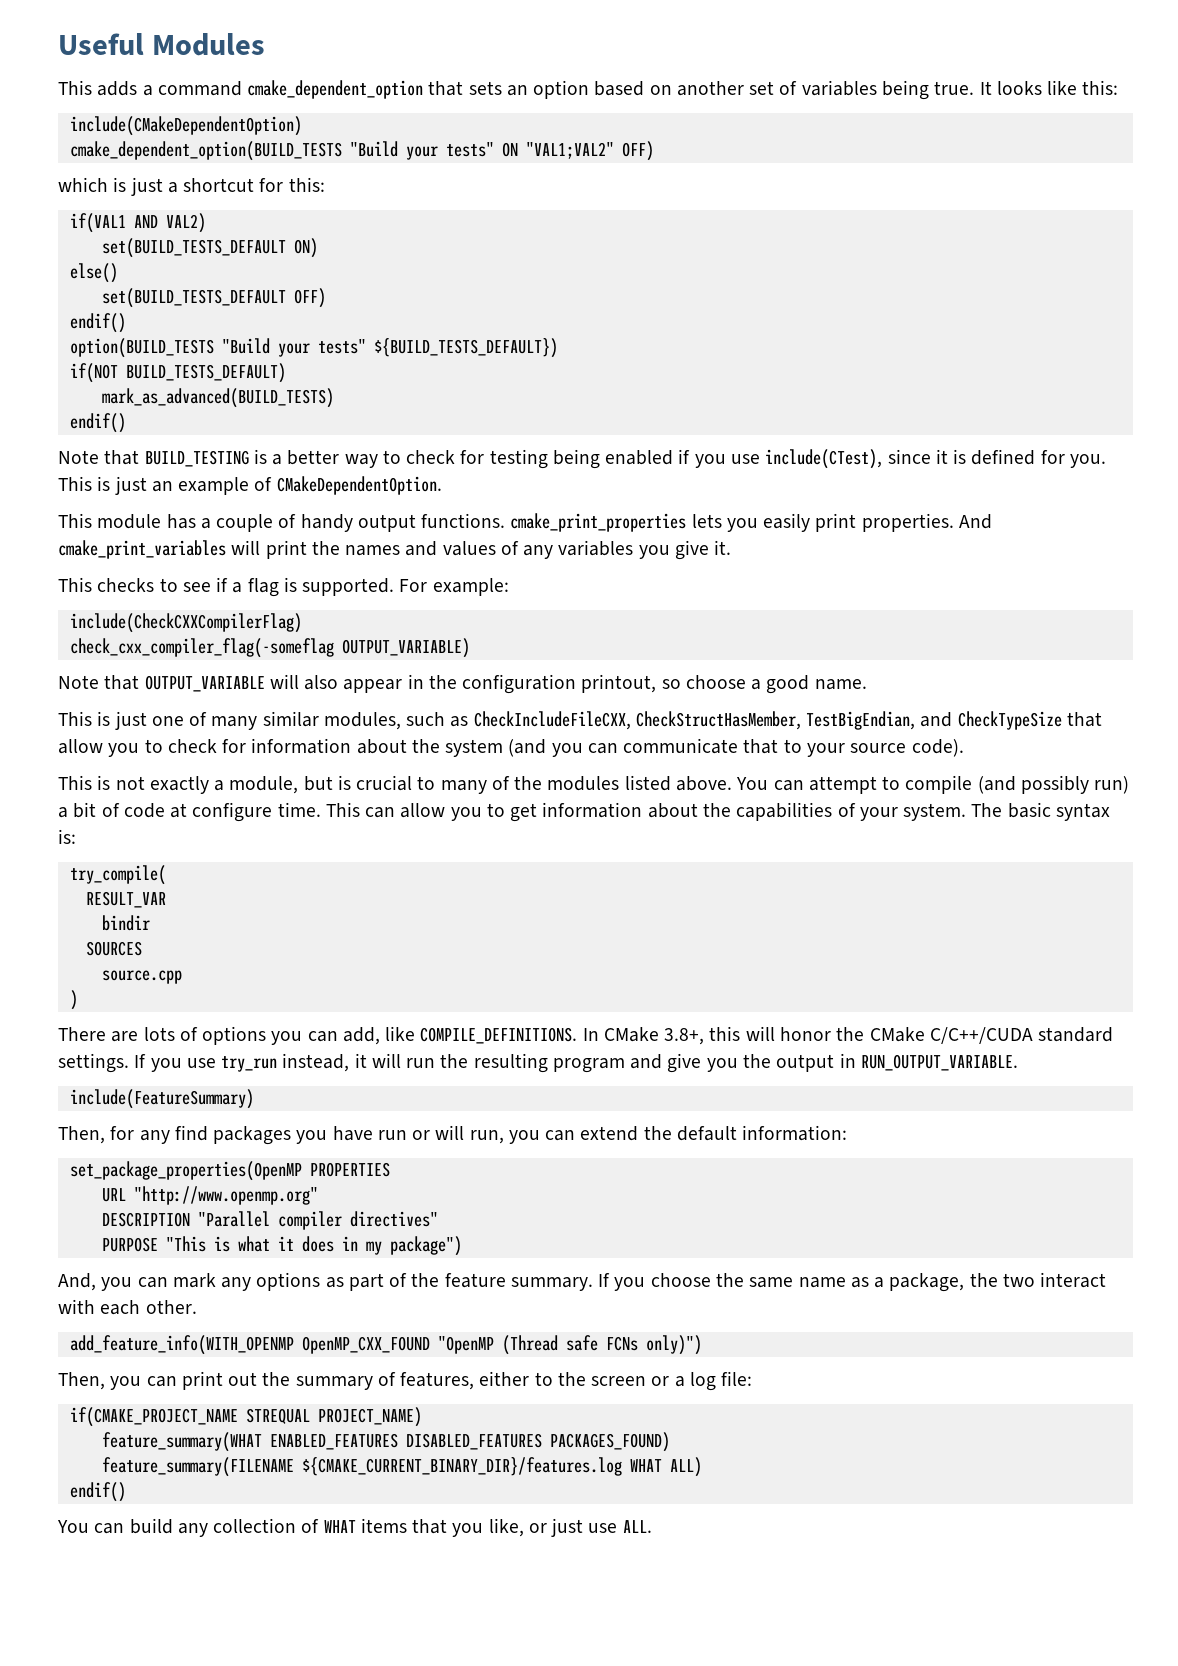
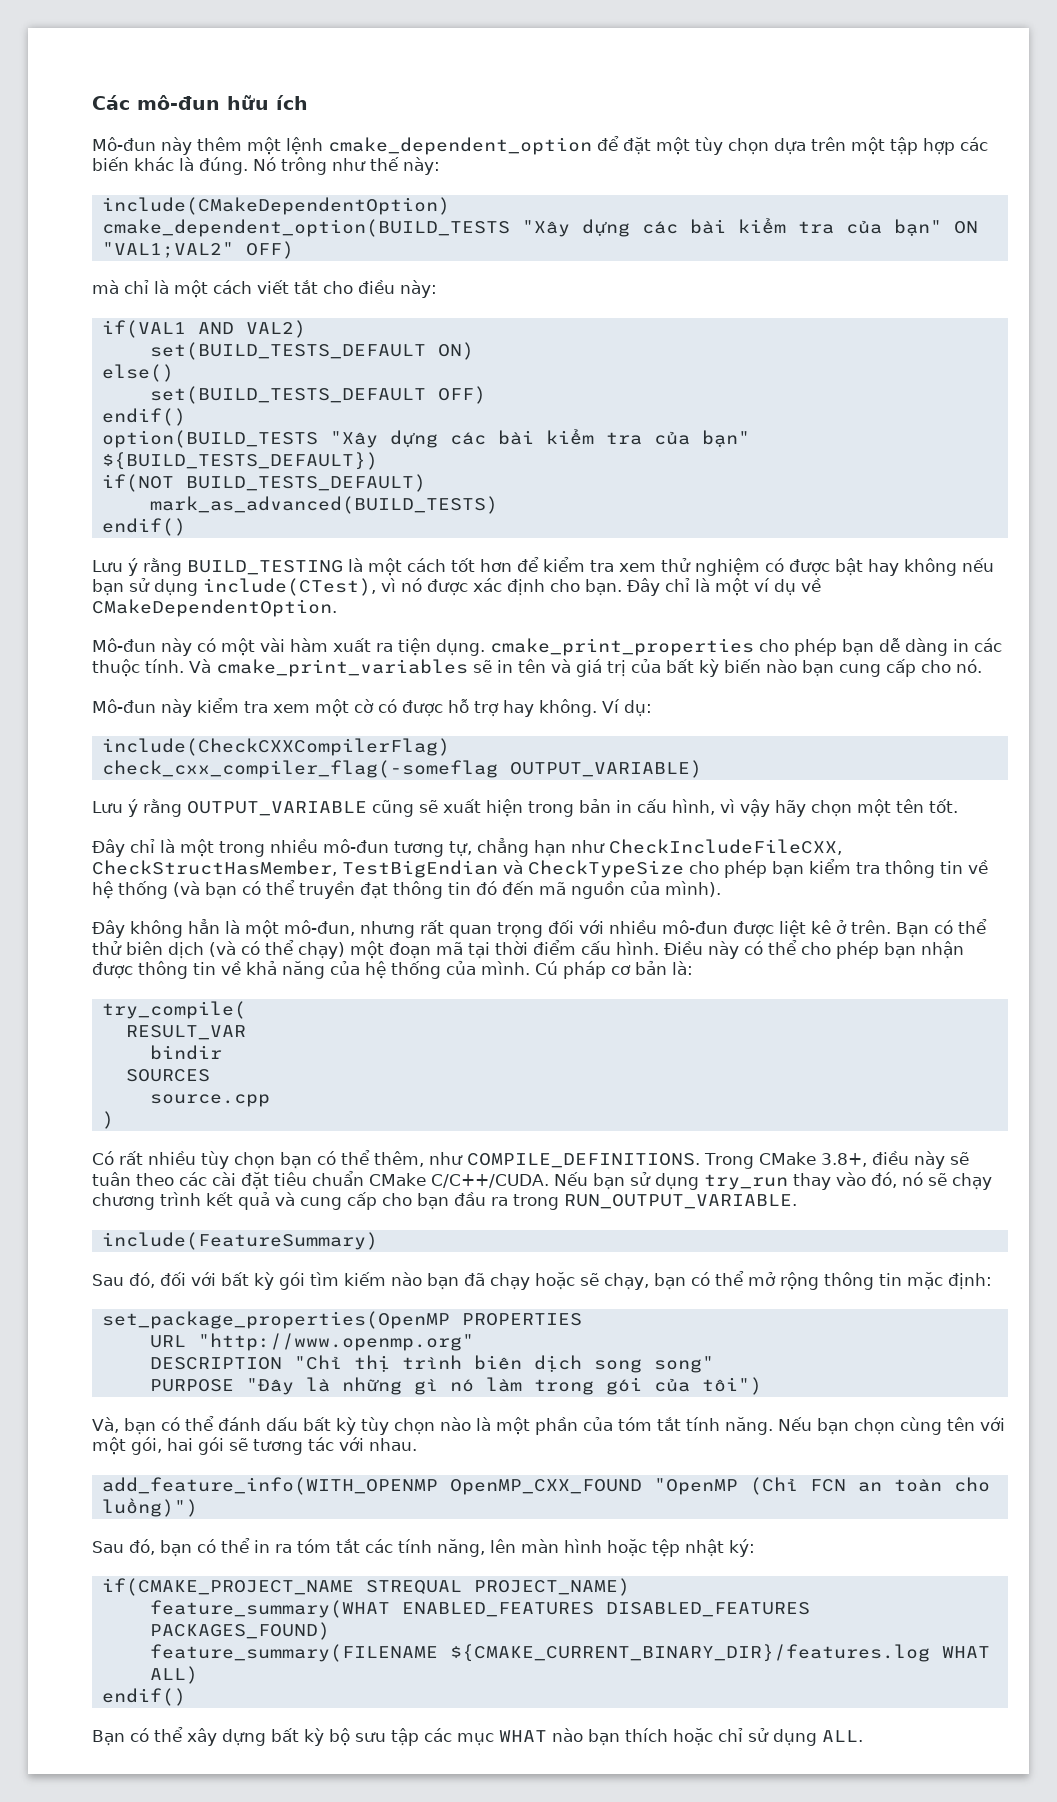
- Useful Modules
- This adds a command cmake_dependent_option that sets an option based on another set of variables being true. It looks like this:
+ Các mô-đun hữu ích
+ Mô-đun này thêm một lệnh cmake_dependent_option để đặt một tùy chọn dựa trên một tập hợp các biến khác là đúng. Nó trông như thế này:
  include(CMakeDependentOption)
- cmake_dependent_option(BUILD_TESTS "Build your tests" ON "VAL1;VAL2" OFF)
- which is just a shortcut for this:
+ cmake_dependent_option(BUILD_TESTS "Xây dựng các bài kiểm tra của bạn" ON "VAL1;VAL2" OFF)
+ mà chỉ là một cách viết tắt cho điều này:
- option(BUILD_TESTS "Build your tests" ${BUILD_TESTS_DEFAULT})
+ option(BUILD_TESTS "Xây dựng các bài kiểm tra của bạn" ${BUILD_TESTS_DEFAULT})
- Note that BUILD_TESTING is a better way to check for testing being enabled if you use include(CTest), since it is defined for you. This is just an example of CMakeDependentOption.
- This module has a couple of handy output functions. cmake_print_properties lets you easily print properties. And cmake_print_variables will print the names and values of any variables you give it.
- This checks to see if a flag is supported. For example:
+ Lưu ý rằng BUILD_TESTING là một cách tốt hơn để kiểm tra xem thử nghiệm có được bật hay không nếu bạn sử dụng include(CTest), vì nó được xác định cho bạn. Đây chỉ là một ví dụ về CMakeDependentOption.
+ Mô-đun này có một vài hàm xuất ra tiện dụng. cmake_print_properties cho phép bạn dễ dàng in các thuộc tính. Và cmake_print_variables sẽ in tên và giá trị của bất kỳ biến nào bạn cung cấp cho nó.
+ Mô-đun này kiểm tra xem một cờ có được hỗ trợ hay không. Ví dụ:
  include(CheckCXXCompilerFlag)
  check_cxx_compiler_flag(-someflag OUTPUT_VARIABLE)
- Note that OUTPUT_VARIABLE will also appear in the configuration printout, so choose a good name.
- This is just one of many similar modules, such as CheckIncludeFileCXX, CheckStructHasMember, TestBigEndian, and CheckTypeSize that allow you to check for information about the system (and you can communicate that to your source code).
- This is not exactly a module, but is crucial to many of the modules listed above. You can attempt to compile (and possibly run) a bit of code at configure time. This can allow you to get information about the capabilities of your system. The basic syntax is:
+ Lưu ý rằng OUTPUT_VARIABLE cũng sẽ xuất hiện trong bản in cấu hình, vì vậy hãy chọn một tên tốt.
+ Đây chỉ là một trong nhiều mô-đun tương tự, chẳng hạn như CheckIncludeFileCXX, CheckStructHasMember, TestBigEndian và CheckTypeSize cho phép bạn kiểm tra thông tin về hệ thống (và bạn có thể truyền đạt thông tin đó đến mã nguồn của mình).
+ Đây không hẳn là một mô-đun, nhưng rất quan trọng đối với nhiều mô-đun được liệt kê ở trên. Bạn có thể thử biên dịch (và có thể chạy) một đoạn mã tại thời điểm cấu hình. Điều này có thể cho phép bạn nhận được thông tin về khả năng của hệ thống của mình. Cú pháp cơ bản là:
- There are lots of options you can add, like COMPILE_DEFINITIONS. In CMake 3.8+, this will honor the CMake C/C++/CUDA standard settings. If you use try_run instead, it will run the resulting program and give you the output in RUN_OUTPUT_VARIABLE.
+ Có rất nhiều tùy chọn bạn có thể thêm, như COMPILE_DEFINITIONS. Trong CMake 3.8+, điều này sẽ tuân theo các cài đặt tiêu chuẩn CMake C/C++/CUDA. Nếu bạn sử dụng try_run thay vào đó, nó sẽ chạy chương trình kết quả và cung cấp cho bạn đầu ra trong RUN_OUTPUT_VARIABLE.
  include(FeatureSummary)
- Then, for any find packages you have run or will run, you can extend the default information:
+ Sau đó, đối với bất kỳ gói tìm kiếm nào bạn đã chạy hoặc sẽ chạy, bạn có thể mở rộng thông tin mặc định:
- DESCRIPTION "Parallel compiler directives"
- PURPOSE "This is what it does in my package")
- And, you can mark any options as part of the feature summary. If you choose the same name as a package, the two interact with each other.
- add_feature_info(WITH_OPENMP OpenMP_CXX_FOUND "OpenMP (Thread safe FCNs only)")
- Then, you can print out the summary of features, either to the screen or a log file:
+ DESCRIPTION "Chỉ thị trình biên dịch song song"
+ PURPOSE "Đây là những gì nó làm trong gói của tôi")
+ Và, bạn có thể đánh dấu bất kỳ tùy chọn nào là một phần của tóm tắt tính năng. Nếu bạn chọn cùng tên với một gói, hai gói sẽ tương tác với nhau.
+ add_feature_info(WITH_OPENMP OpenMP_CXX_FOUND "OpenMP (Chỉ FCN an toàn cho luồng)")
+ Sau đó, bạn có thể in ra tóm tắt các tính năng, lên màn hình hoặc tệp nhật ký:
- You can build any collection of WHAT items that you like, or just use ALL.
+ Bạn có thể xây dựng bất kỳ bộ sưu tập các mục WHAT nào bạn thích hoặc chỉ sử dụng ALL.

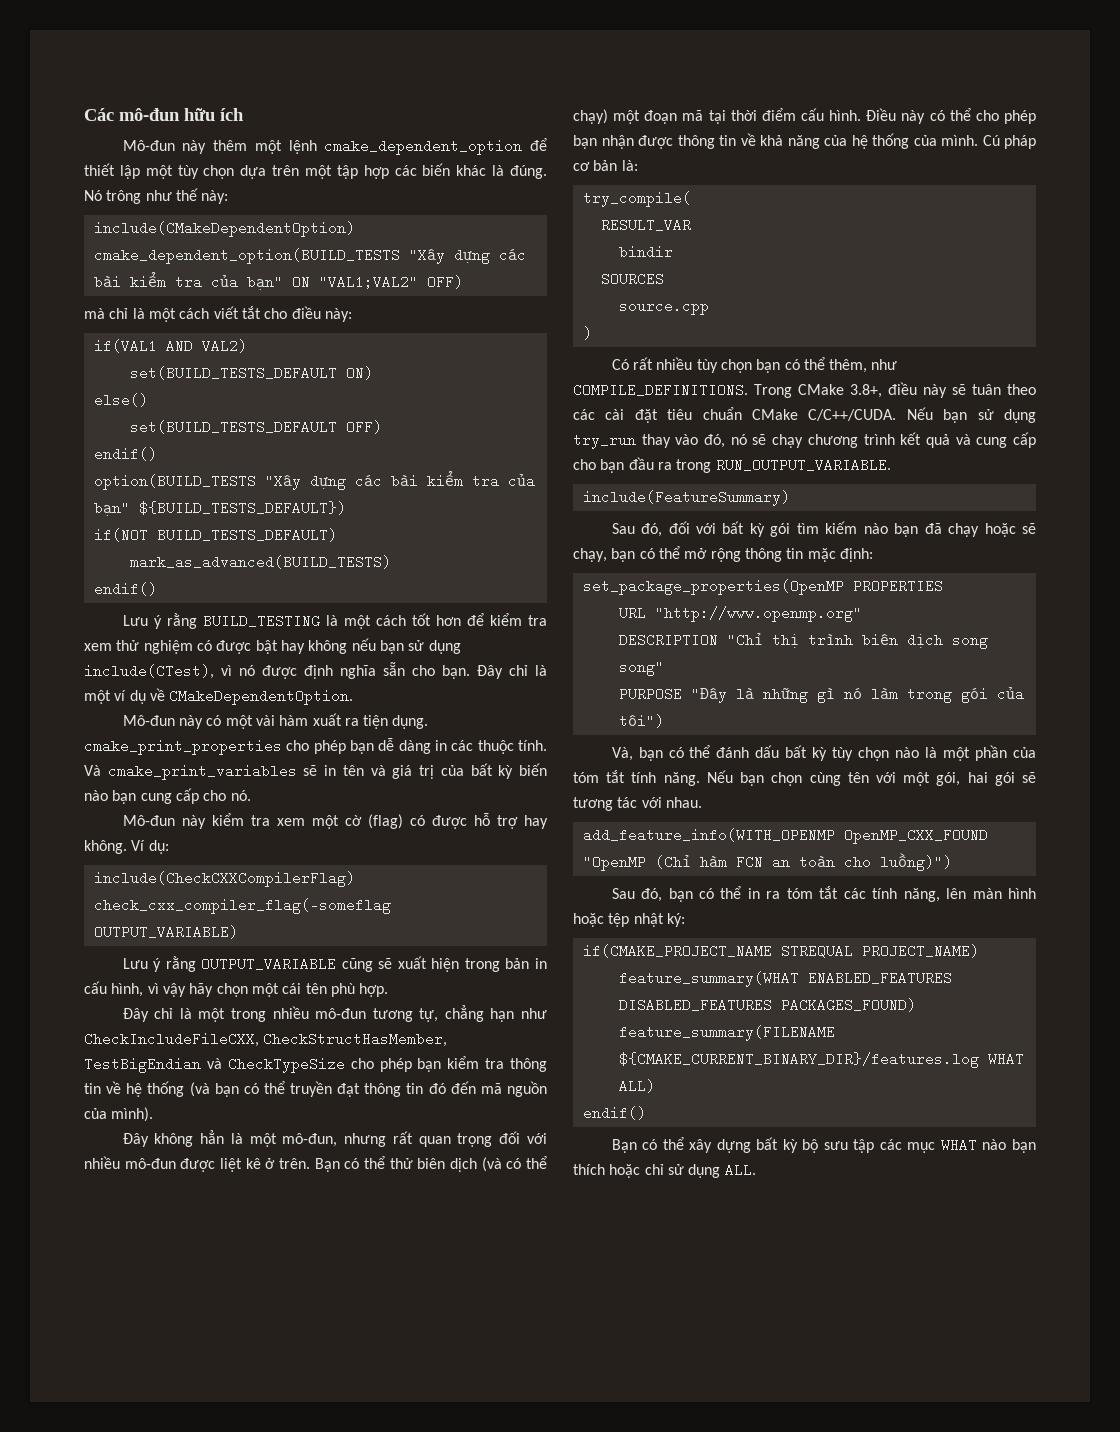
- Mô-đun này thêm một lệnh cmake_dependent_option để đặt một tùy chọn dựa trên một tập hợp các biến khác là đúng.
+ Mô-đun này thêm một lệnh cmake_dependent_option để thiết lập một tùy chọn dựa trên một tập hợp các biến khác là đúng.
- Lưu ý rằng BUILD_TESTING là một cách tốt hơn để kiểm tra xem thử nghiệm có được bật hay không nếu bạn sử dụng include(CTest), vì nó được xác định cho bạn.
+ Lưu ý rằng BUILD_TESTING là một cách tốt hơn để kiểm tra xem thử nghiệm có được bật hay không nếu bạn sử dụng include(CTest), vì nó được định nghĩa sẵn cho bạn.
- Mô-đun này kiểm tra xem một cờ có được hỗ trợ hay không.
+ Mô-đun này kiểm tra xem một cờ (flag) có được hỗ trợ hay không.
- Lưu ý rằng OUTPUT_VARIABLE cũng sẽ xuất hiện trong bản in cấu hình, vì vậy hãy chọn một tên tốt.
+ Lưu ý rằng OUTPUT_VARIABLE cũng sẽ xuất hiện trong bản in cấu hình, vì vậy hãy chọn một cái tên phù hợp.
- add_feature_info(WITH_OPENMP OpenMP_CXX_FOUND "OpenMP (Chỉ FCN an toàn cho luồng)")
+ add_feature_info(WITH_OPENMP OpenMP_CXX_FOUND "OpenMP (Chỉ hàm FCN an toàn cho luồng)")

